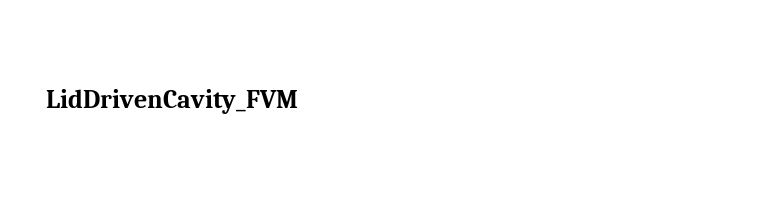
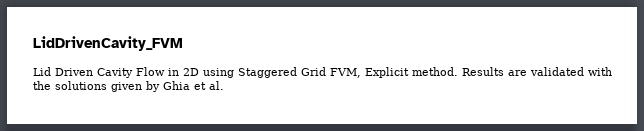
+ Lid Driven Cavity Flow in 2D using Staggered Grid FVM, Explicit method. Results are validated with the solutions given by Ghia et al.

